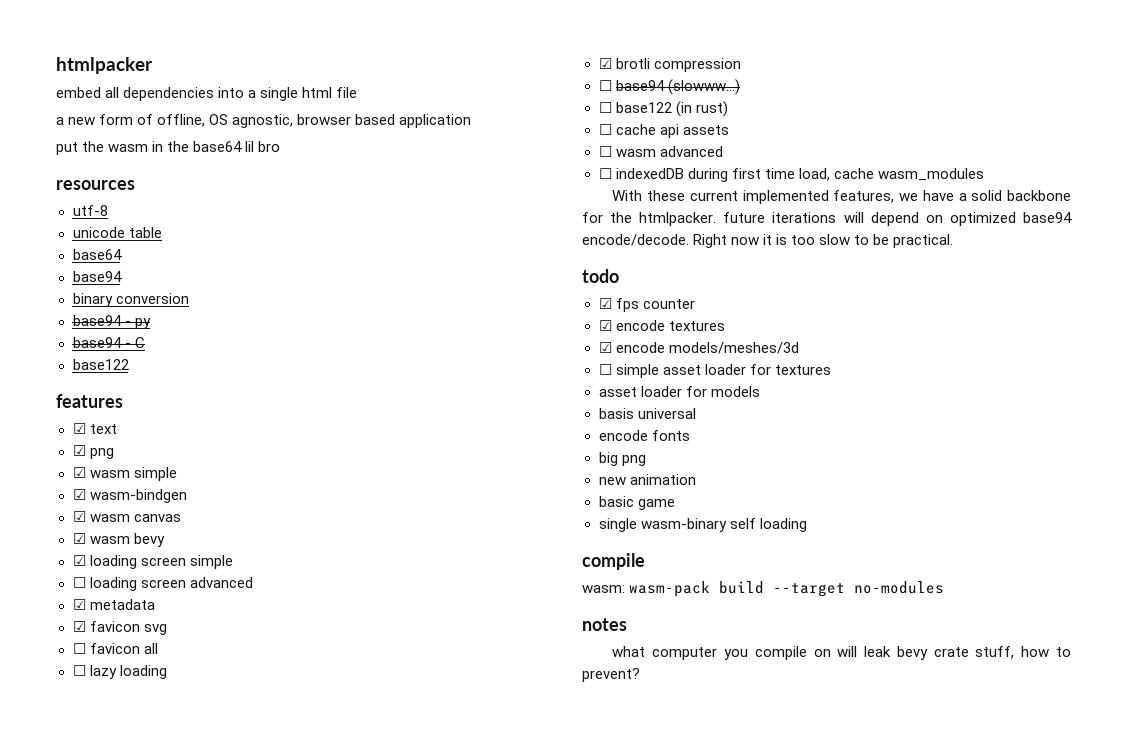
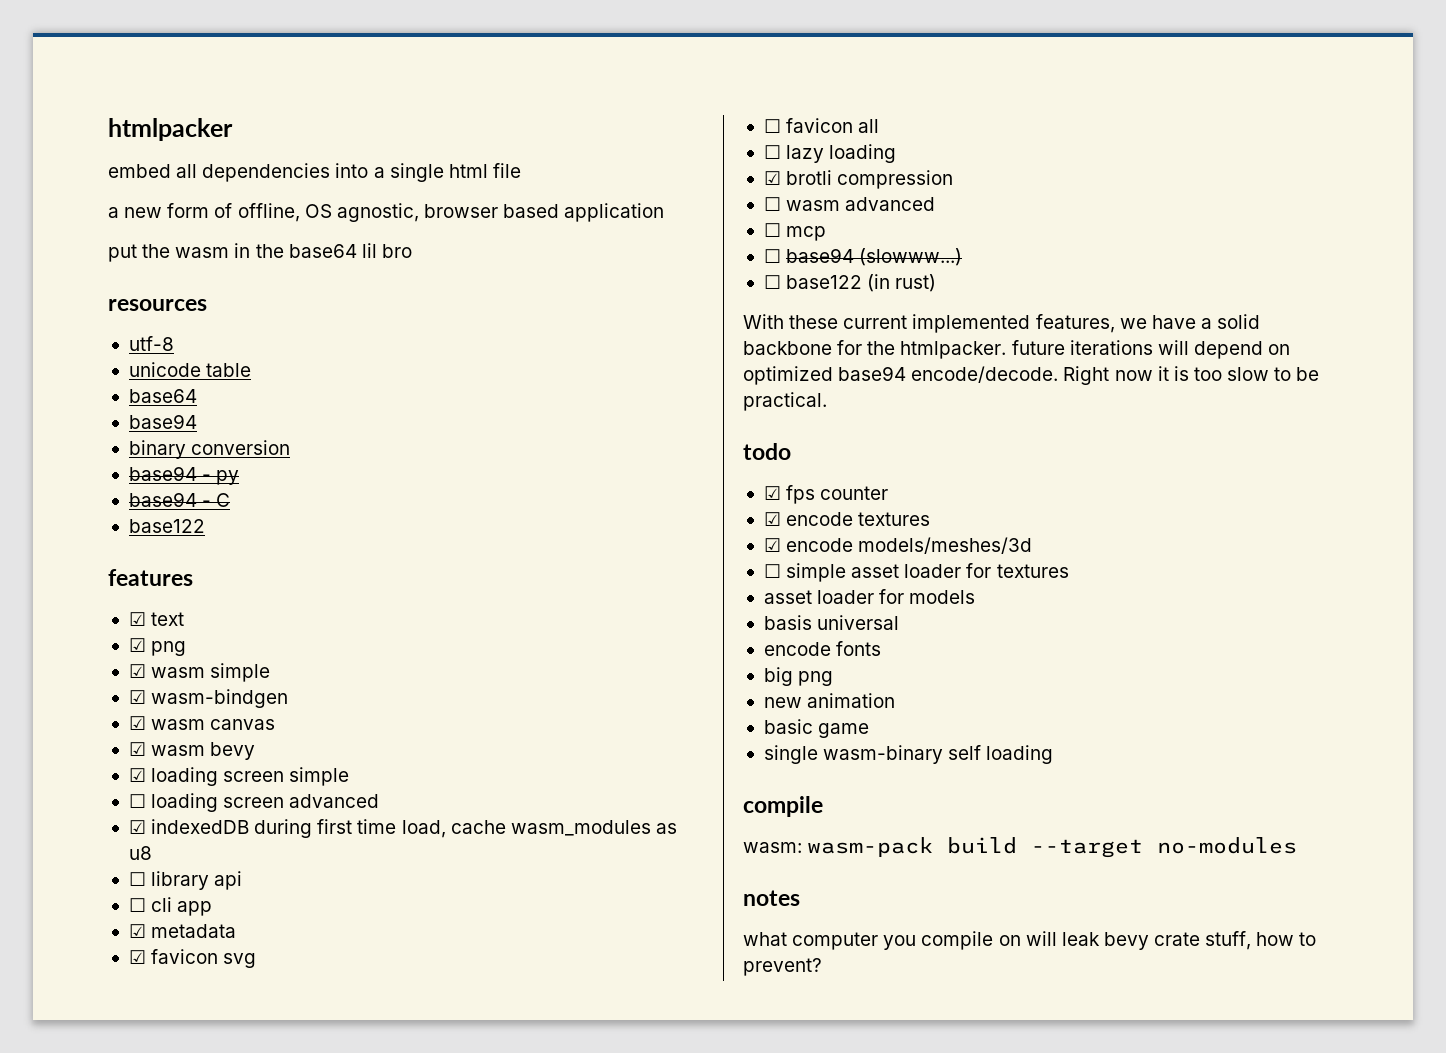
+ ☑ indexedDB during first time load, cache wasm_modules as u8
+ ☐ library api
+ ☐ cli app
+ ☐ wasm advanced
+ ☐ mcp
- ☐ cache api assets
- ☐ wasm advanced
- ☐ indexedDB during first time load, cache wasm_modules

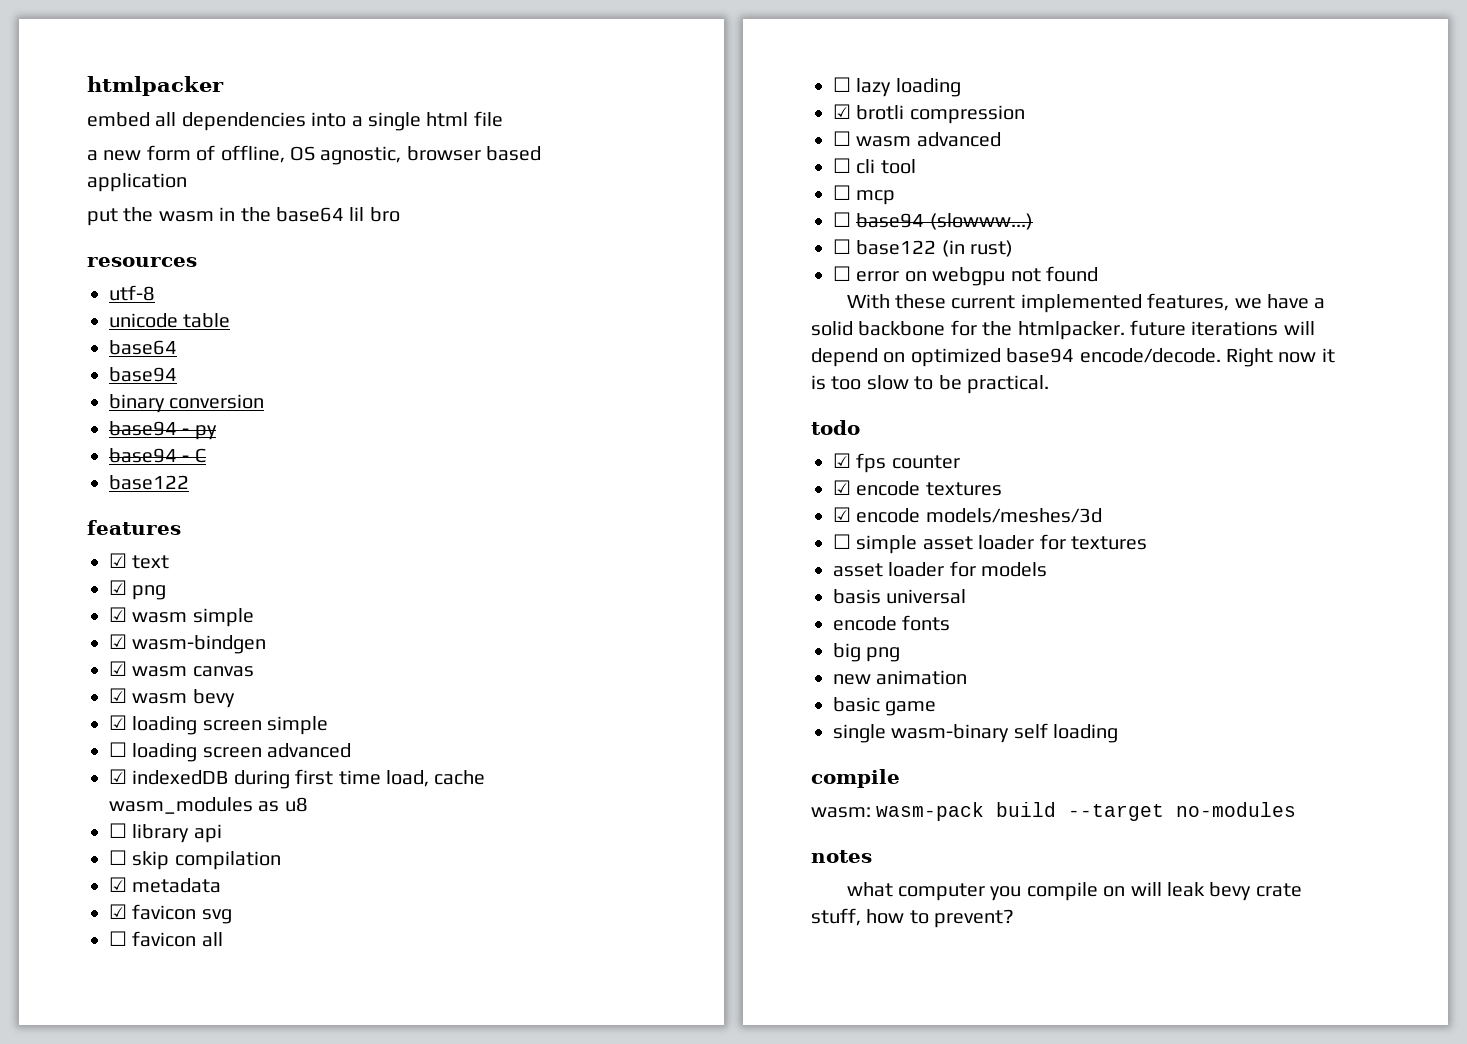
- ☐ cli app
+ ☐ skip compilation
+ ☐ cli tool
+ ☐ error on webgpu not found

